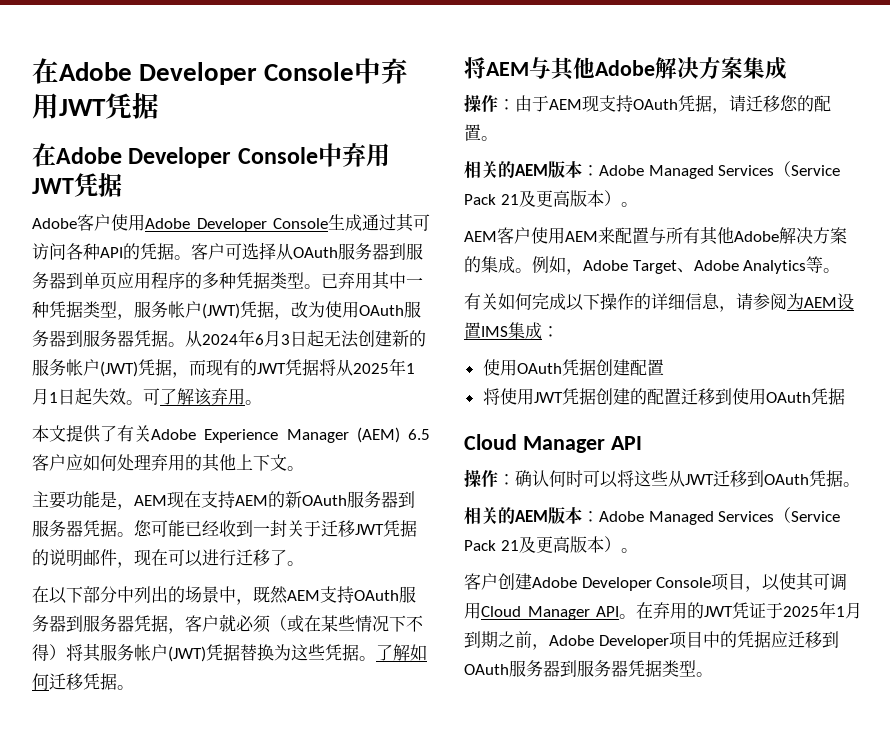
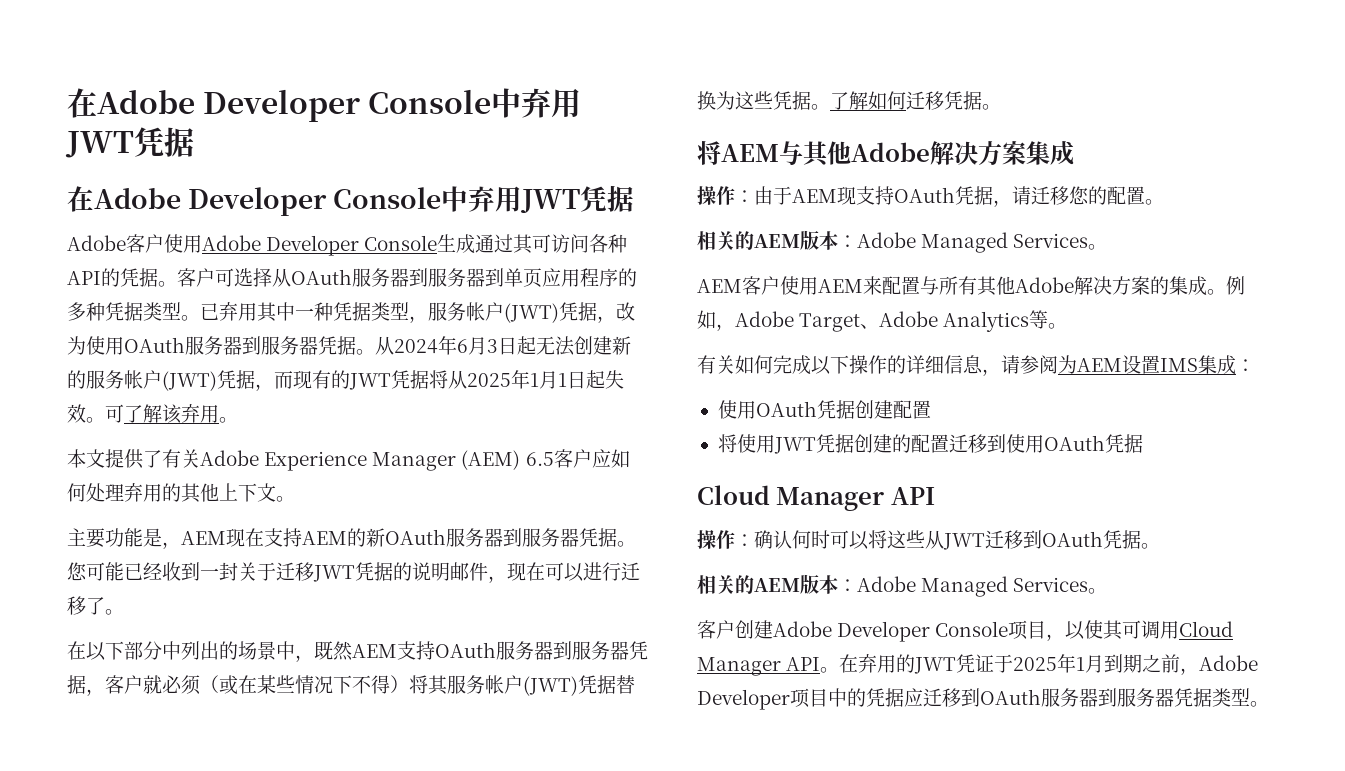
  操作：由于AEM现支持OAuth凭据，请迁移您的配置。
- 相关的AEM版本：Adobe Managed Services（Service Pack 21及更高版本）。
+ 相关的AEM版本：Adobe Managed Services。
  操作：确认何时可以将这些从JWT迁移到OAuth凭据。
- 相关的AEM版本：Adobe Managed Services（Service Pack 21及更高版本）。
+ 相关的AEM版本：Adobe Managed Services。

